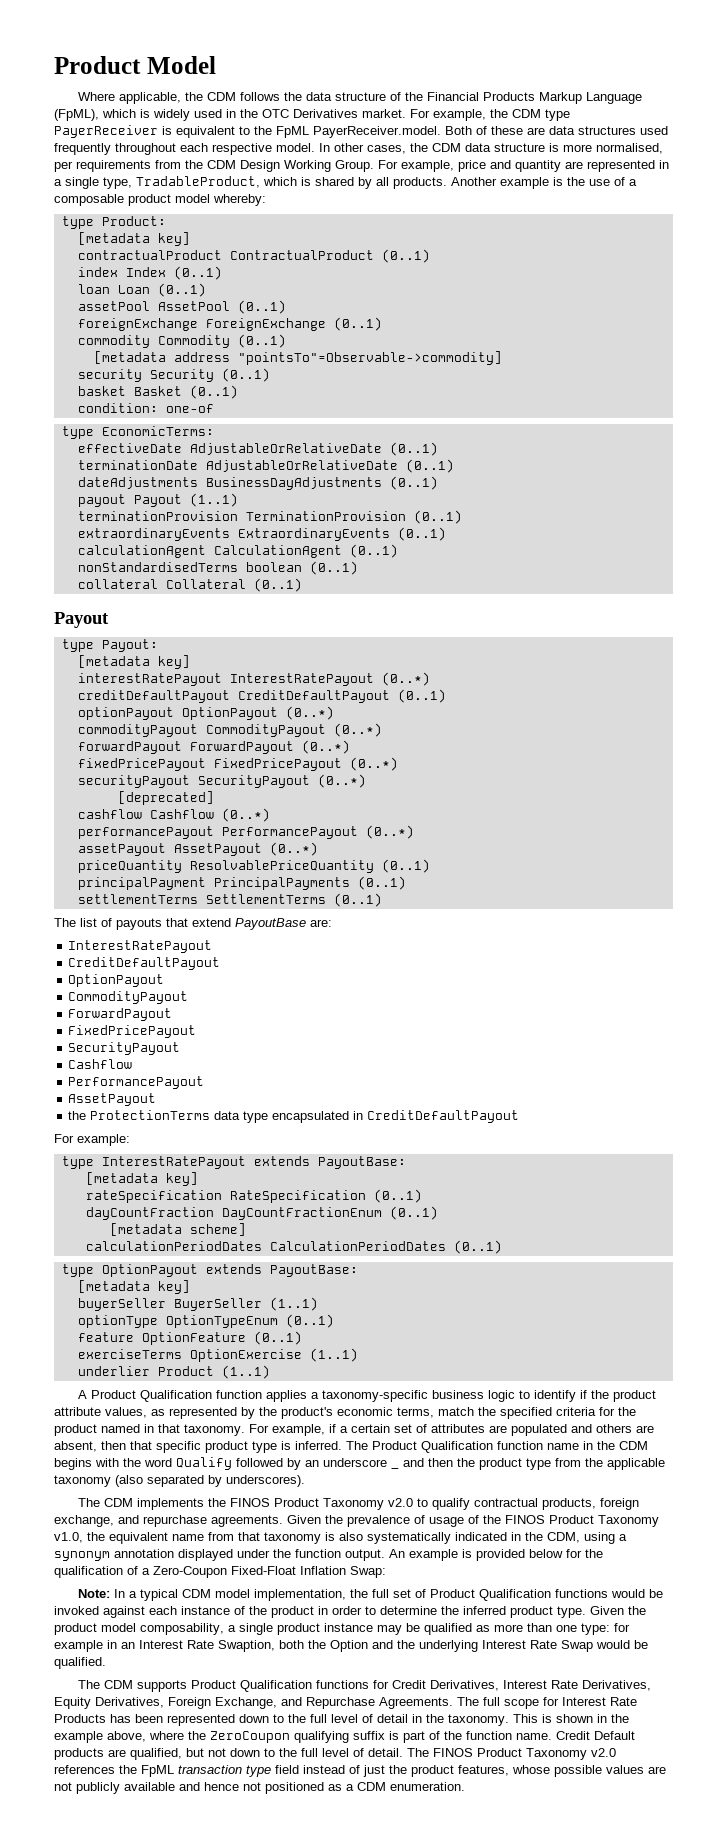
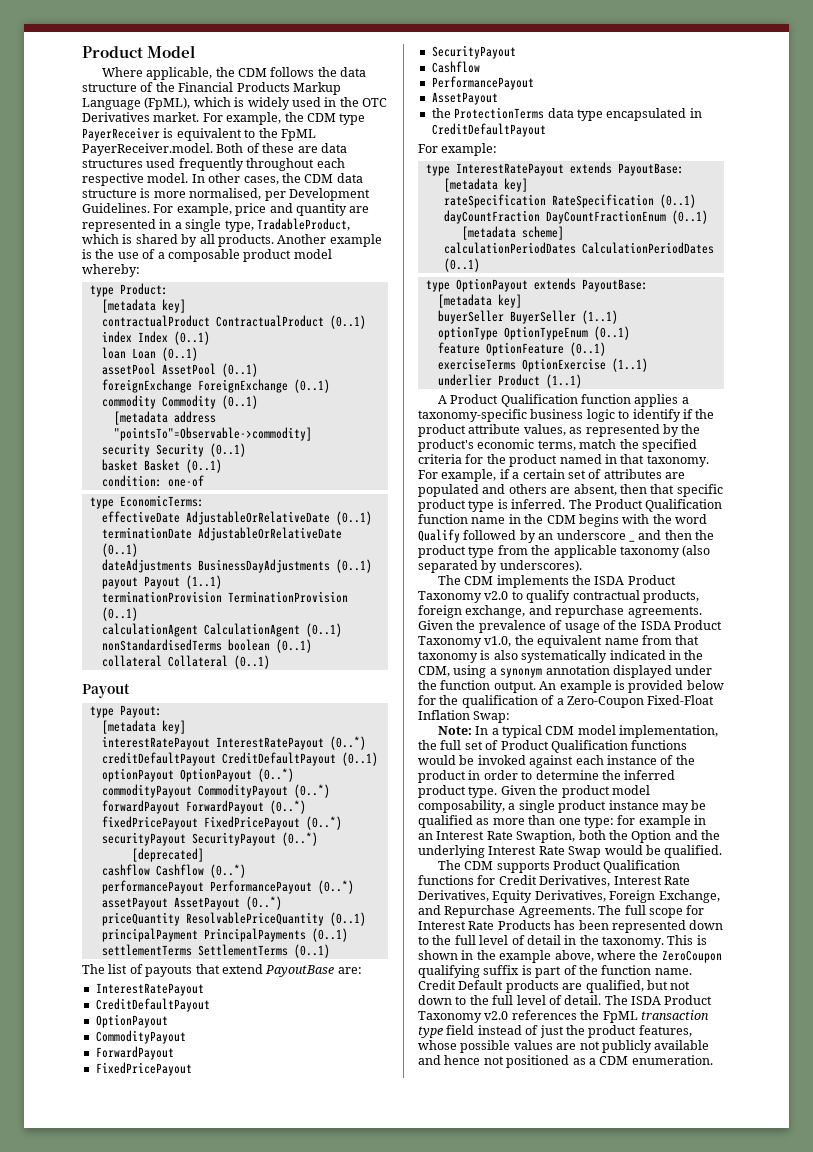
- In other cases, the CDM data structure is more normalised, per requirements from the CDM Design Working Group.
+ In other cases, the CDM data structure is more normalised, per Development Guidelines.
- extraordinaryEvents ExtraordinaryEvents (0..1)
- The CDM implements the FINOS Product Taxonomy v2.0 to qualify contractual products, foreign exchange, and repurchase agreements.
+ The CDM implements the ISDA Product Taxonomy v2.0 to qualify contractual products, foreign exchange, and repurchase agreements.
- Given the prevalence of usage of the FINOS Product Taxonomy v1.0, the equivalent name from that taxonomy is also systematically indicated in the CDM, using a synonym annotation displayed under the function output.
+ Given the prevalence of usage of the ISDA Product Taxonomy v1.0, the equivalent name from that taxonomy is also systematically indicated in the CDM, using a synonym annotation displayed under the function output.
- The FINOS Product Taxonomy v2.0 references the FpML transaction type field instead of just the product features, whose possible values are not publicly available and hence not positioned as a CDM enumeration.
+ The ISDA Product Taxonomy v2.0 references the FpML transaction type field instead of just the product features, whose possible values are not publicly available and hence not positioned as a CDM enumeration.

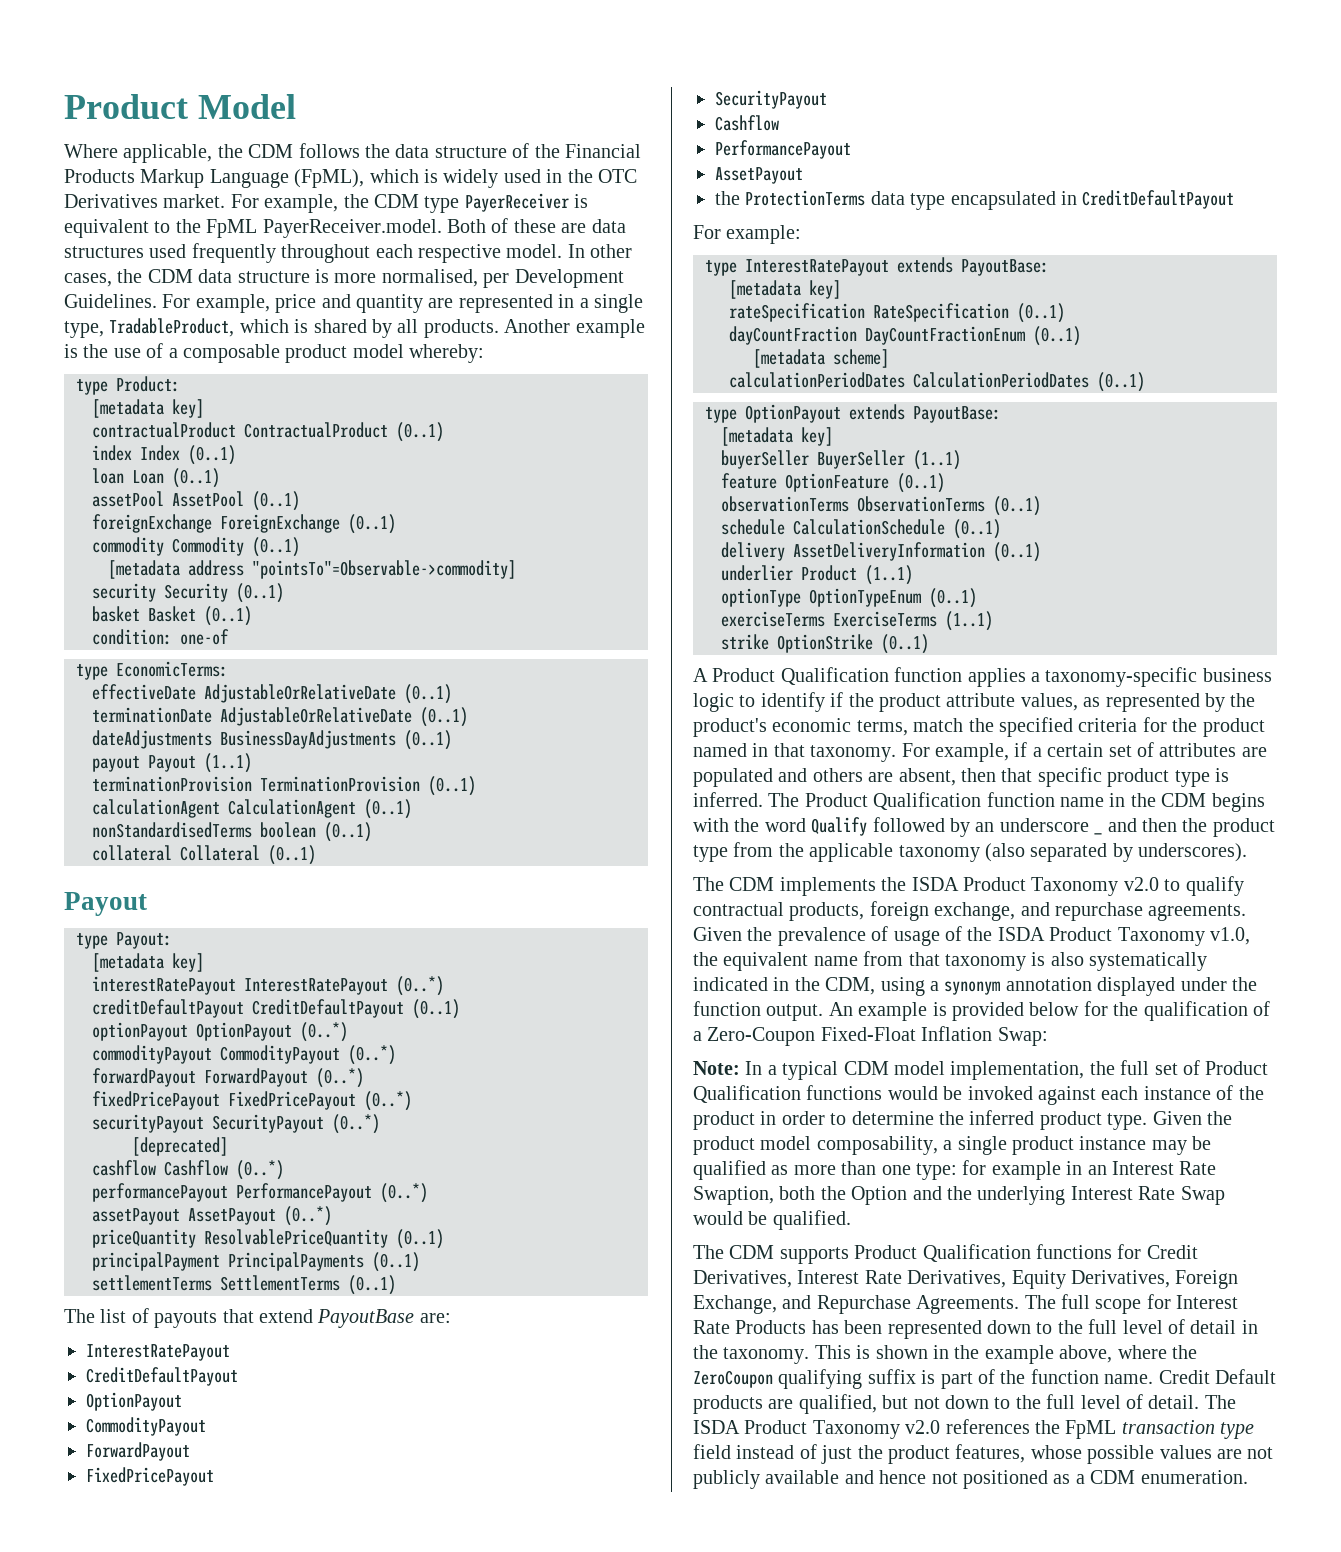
+ feature OptionFeature (0..1)
+ observationTerms ObservationTerms (0..1)
+ schedule CalculationSchedule (0..1)
+ delivery AssetDeliveryInformation (0..1)
+ underlier Product (1..1)
- feature OptionFeature (0..1)
- exerciseTerms OptionExercise (1..1)
- underlier Product (1..1)
+ exerciseTerms ExerciseTerms (1..1)
+ strike OptionStrike (0..1)

